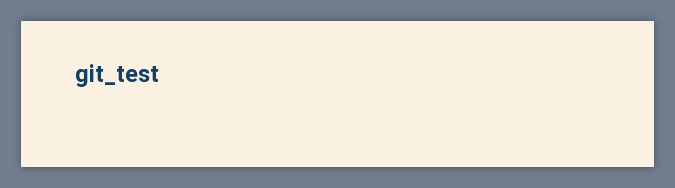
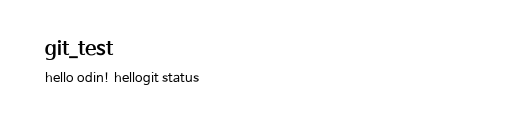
+ hello odin! hellogit status

